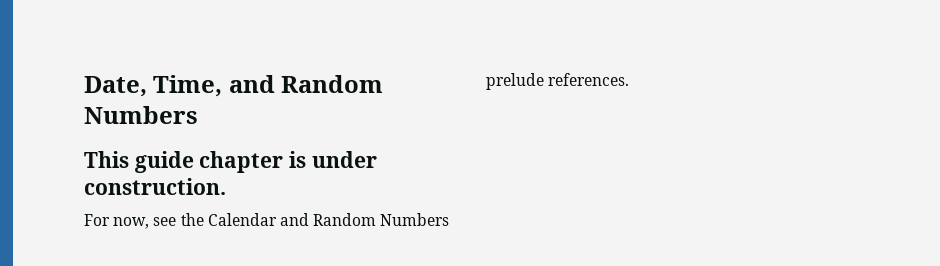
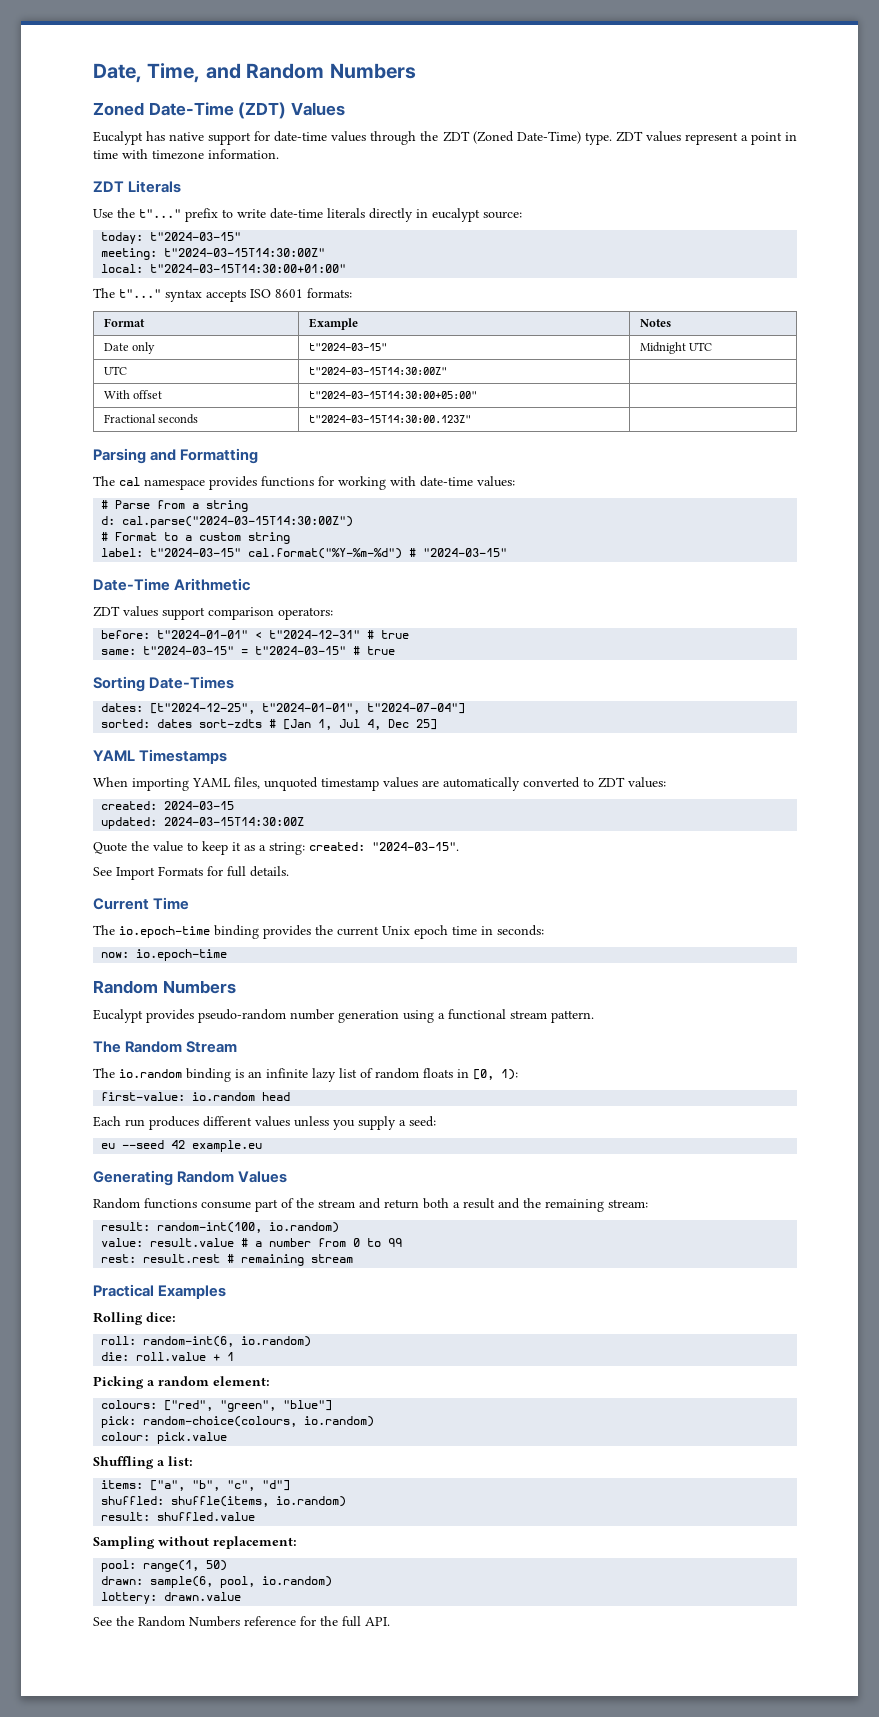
- This guide chapter is under construction.
- For now, see the Calendar and Random Numbers prelude references.
+ Zoned Date-Time (ZDT) Values
+ Eucalypt has native support for date-time values through the ZDT (Zoned Date-Time) type. ZDT values represent a point in time with timezone information.
+ ZDT Literals
+ Use the t"..." prefix to write date-time literals directly in eucalypt source:
+ today: t"2024-03-15"
+ meeting: t"2024-03-15T14:30:00Z"
+ local: t"2024-03-15T14:30:00+01:00"
+ The t"..." syntax accepts ISO 8601 formats:
+ Format | Example | Notes
+ Date only | t"2024-03-15" | Midnight UTC
+ UTC | t"2024-03-15T14:30:00Z" |
+ With offset | t"2024-03-15T14:30:00+05:00" |
+ Fractional seconds | t"2024-03-15T14:30:00.123Z" |
+ Parsing and Formatting
+ The cal namespace provides functions for working with date-time values:
+ # Parse from a string
+ d: cal.parse("2024-03-15T14:30:00Z")
+ # Format to a custom string
+ label: t"2024-03-15" cal.format("%Y-%m-%d") # "2024-03-15"
+ Date-Time Arithmetic
+ ZDT values support comparison operators:
+ before: t"2024-01-01" < t"2024-12-31" # true
+ same: t"2024-03-15" = t"2024-03-15" # true
+ Sorting Date-Times
+ dates: [t"2024-12-25", t"2024-01-01", t"2024-07-04"]
+ sorted: dates sort-zdts # [Jan 1, Jul 4, Dec 25]
+ YAML Timestamps
+ When importing YAML files, unquoted timestamp values are automatically converted to ZDT values:
+ created: 2024-03-15
+ updated: 2024-03-15T14:30:00Z
+ Quote the value to keep it as a string: created: "2024-03-15".
+ See Import Formats for full details.
+ Current Time
+ The io.epoch-time binding provides the current Unix epoch time in seconds:
+ now: io.epoch-time
+ Random Numbers
+ Eucalypt provides pseudo-random number generation using a functional stream pattern.
+ The Random Stream
+ The io.random binding is an infinite lazy list of random floats in [0, 1):
+ first-value: io.random head
+ Each run produces different values unless you supply a seed:
+ eu --seed 42 example.eu
+ Generating Random Values
+ Random functions consume part of the stream and return both a result and the remaining stream:
+ result: random-int(100, io.random)
+ value: result.value # a number from 0 to 99
+ rest: result.rest # remaining stream
+ Practical Examples
+ Rolling dice:
+ roll: random-int(6, io.random)
+ die: roll.value + 1
+ Picking a random element:
+ colours: ["red", "green", "blue"]
+ pick: random-choice(colours, io.random)
+ colour: pick.value
+ Shuffling a list:
+ items: ["a", "b", "c", "d"]
+ shuffled: shuffle(items, io.random)
+ result: shuffled.value
+ Sampling without replacement:
+ pool: range(1, 50)
+ drawn: sample(6, pool, io.random)
+ lottery: drawn.value
+ See the Random Numbers reference for the full API.

